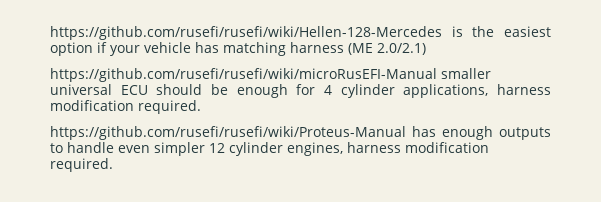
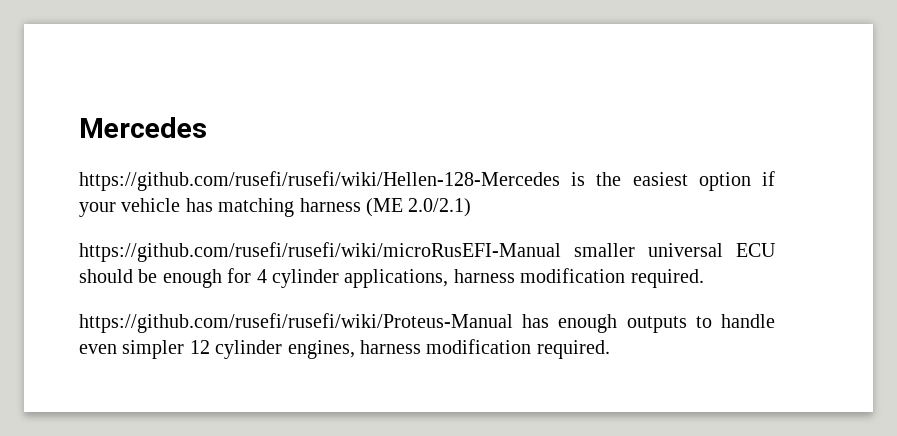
+ Mercedes

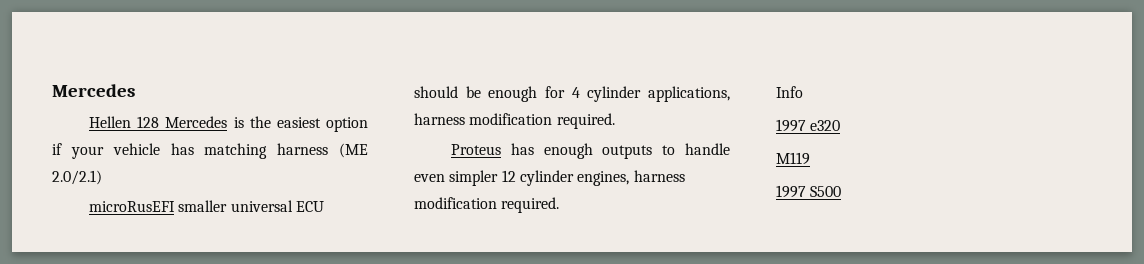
- https://github.com/rusefi/rusefi/wiki/Hellen-128-Mercedes is the easiest option if your vehicle has matching harness (ME 2.0/2.1)
+ Hellen 128 Mercedes is the easiest option if your vehicle has matching harness (ME 2.0/2.1)
- https://github.com/rusefi/rusefi/wiki/microRusEFI-Manual smaller universal ECU should be enough for 4 cylinder applications, harness modification required.
+ microRusEFI smaller universal ECU should be enough for 4 cylinder applications, harness modification required.
- https://github.com/rusefi/rusefi/wiki/Proteus-Manual has enough outputs to handle even simpler 12 cylinder engines, harness modification required.
+ Proteus has enough outputs to handle even simpler 12 cylinder engines, harness modification required.
+ Info
+ 1997 e320
+ M119
+ 1997 S500

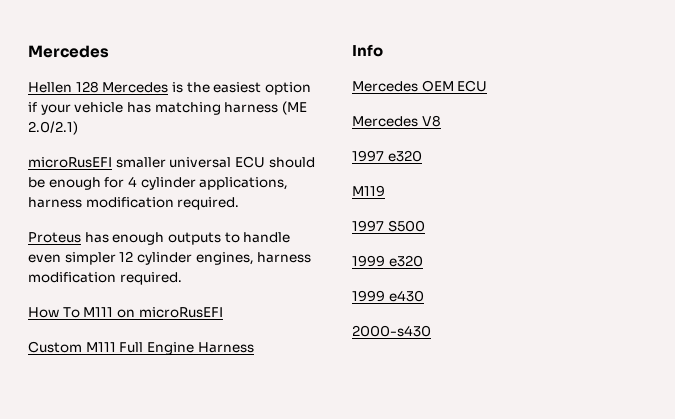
+ How To M111 on microRusEFI
+ Custom M111 Full Engine Harness
  Info
+ Mercedes OEM ECU
+ Mercedes V8
+ 1999 e320
+ 1999 e430
+ 2000-s430

